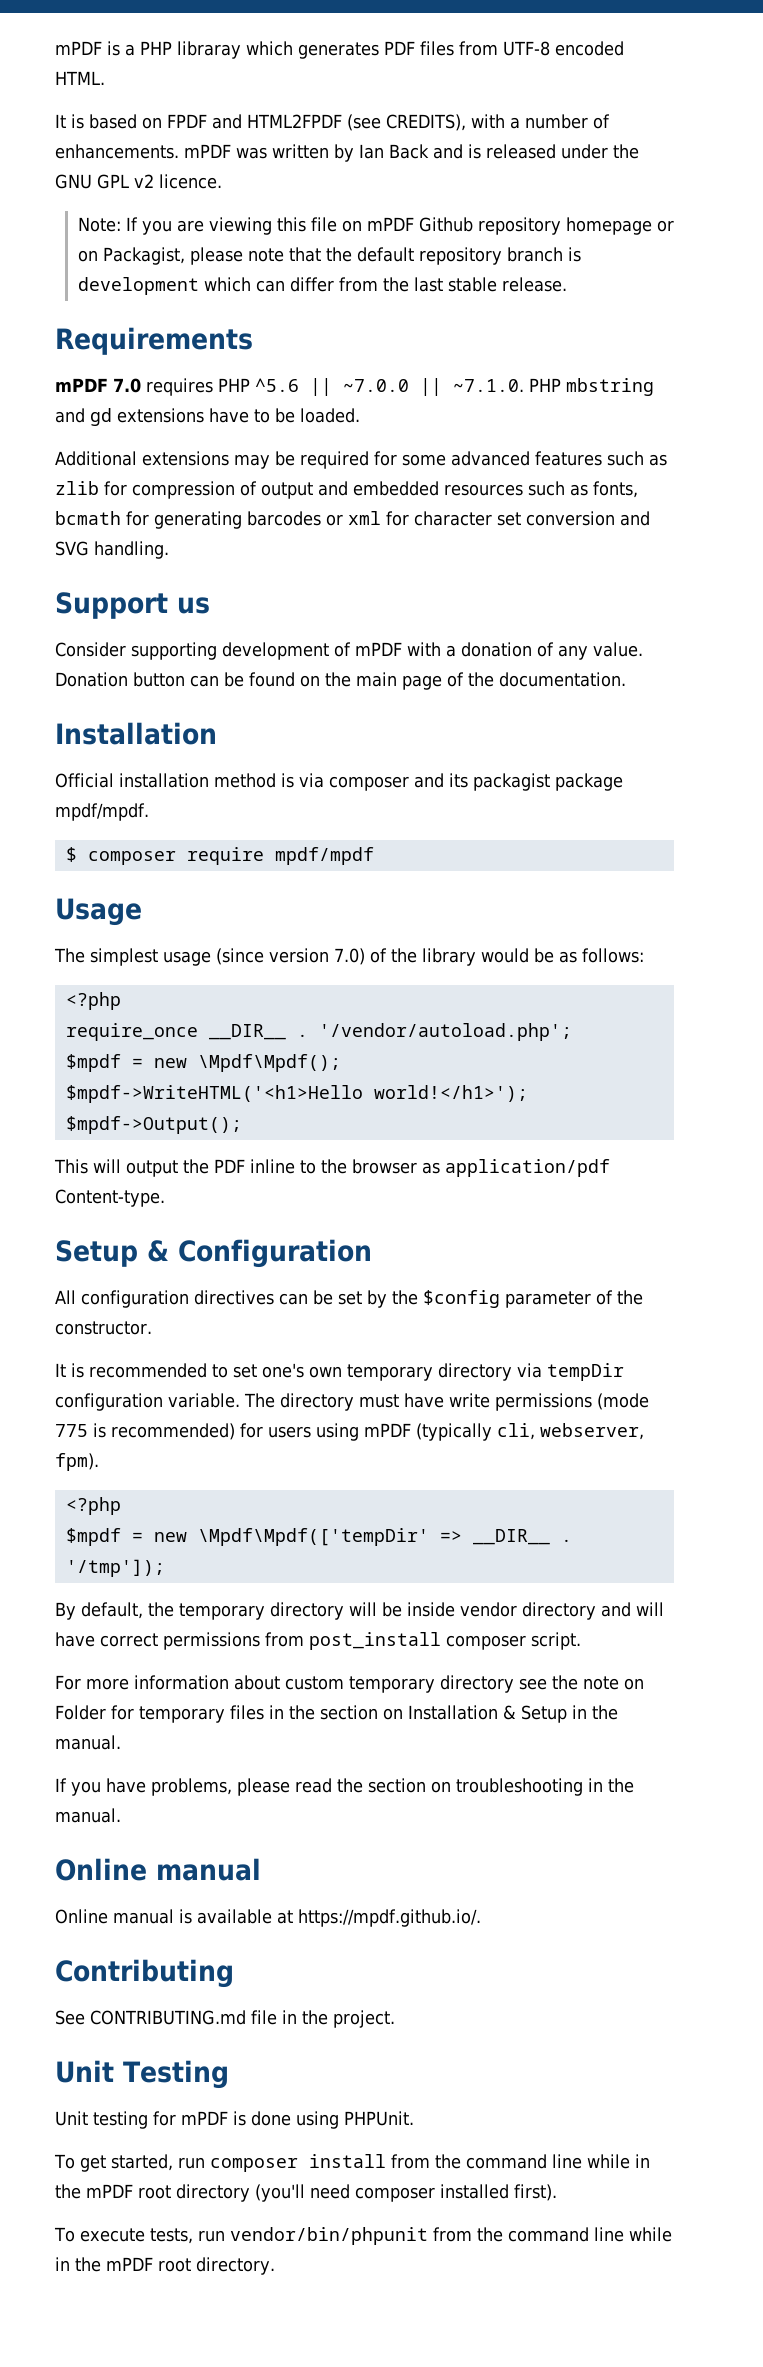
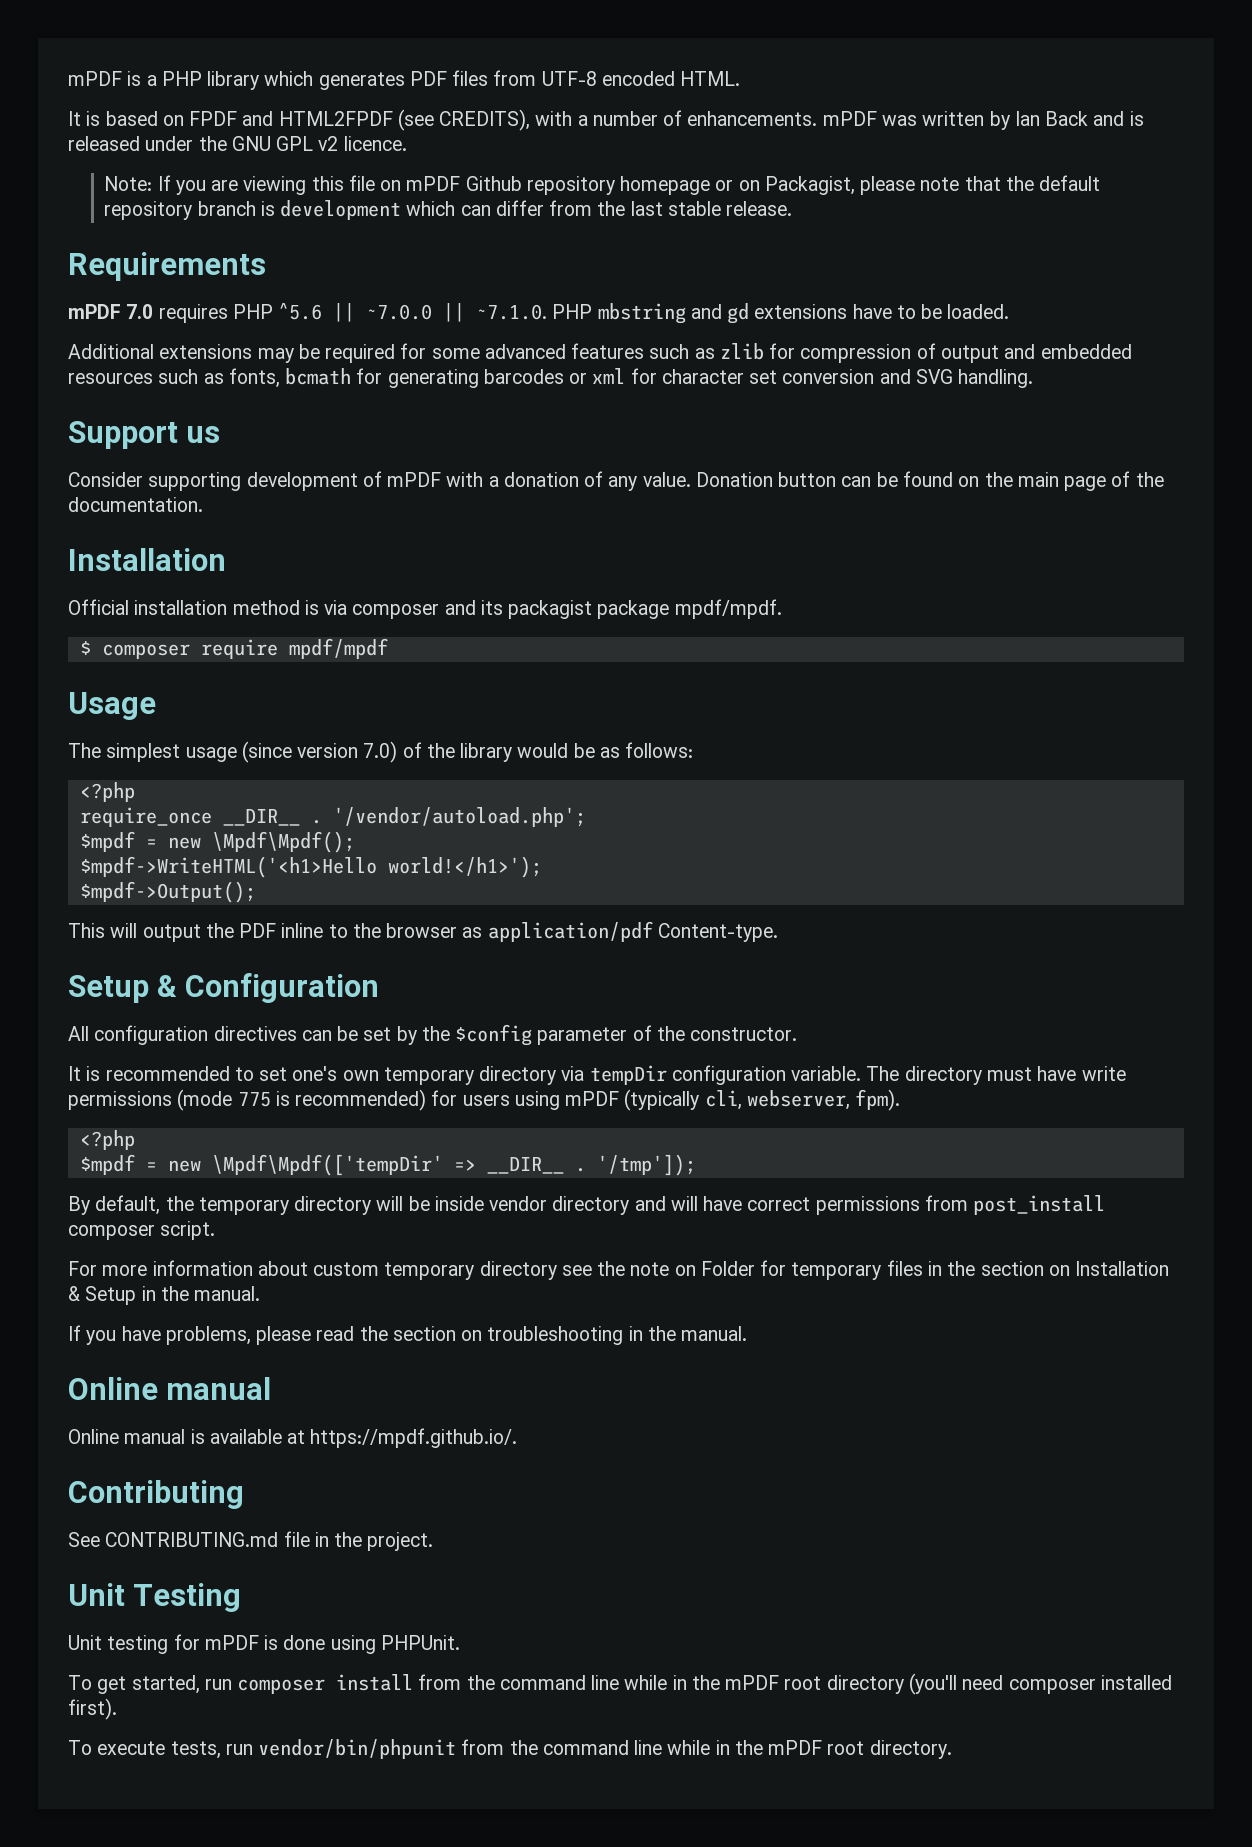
- mPDF is a PHP libraray which generates PDF files from UTF-8 encoded HTML.
+ mPDF is a PHP library which generates PDF files from UTF-8 encoded HTML.

